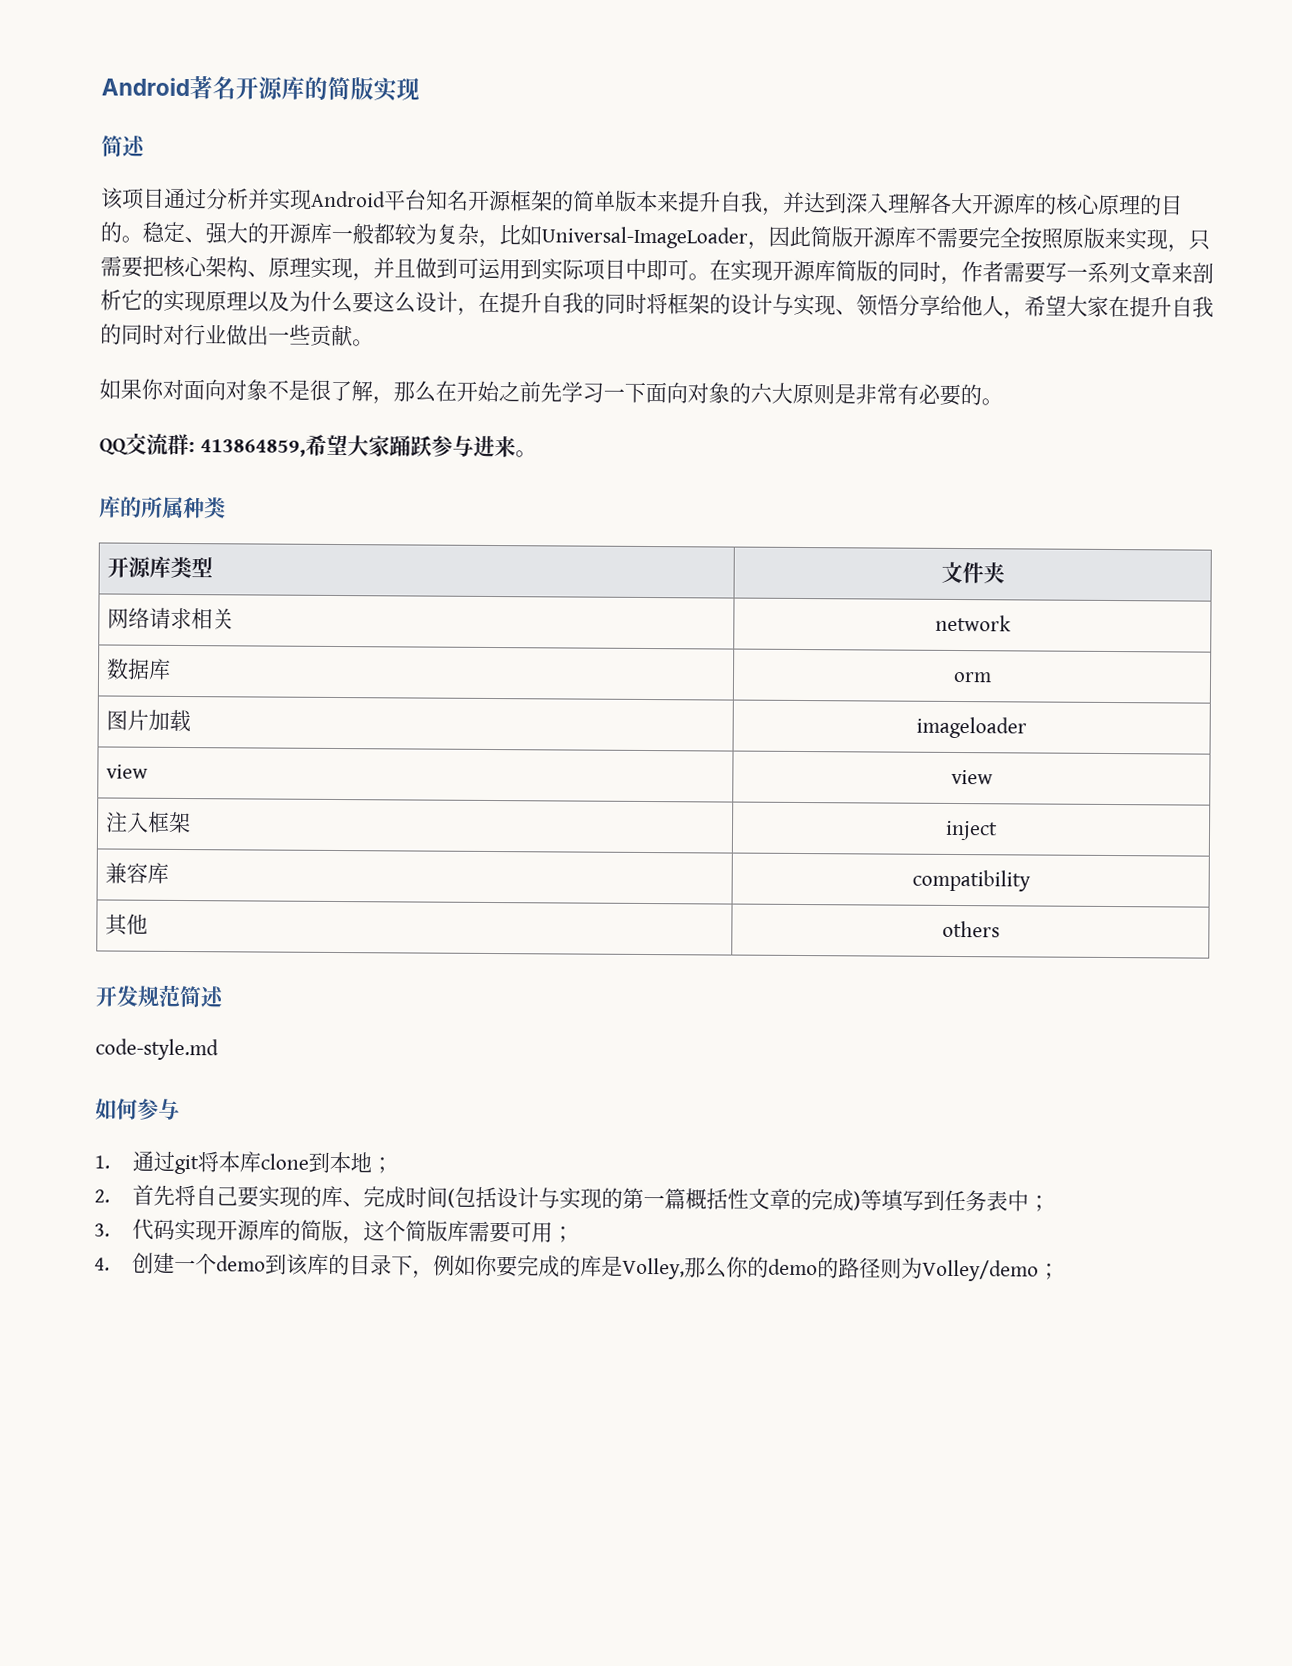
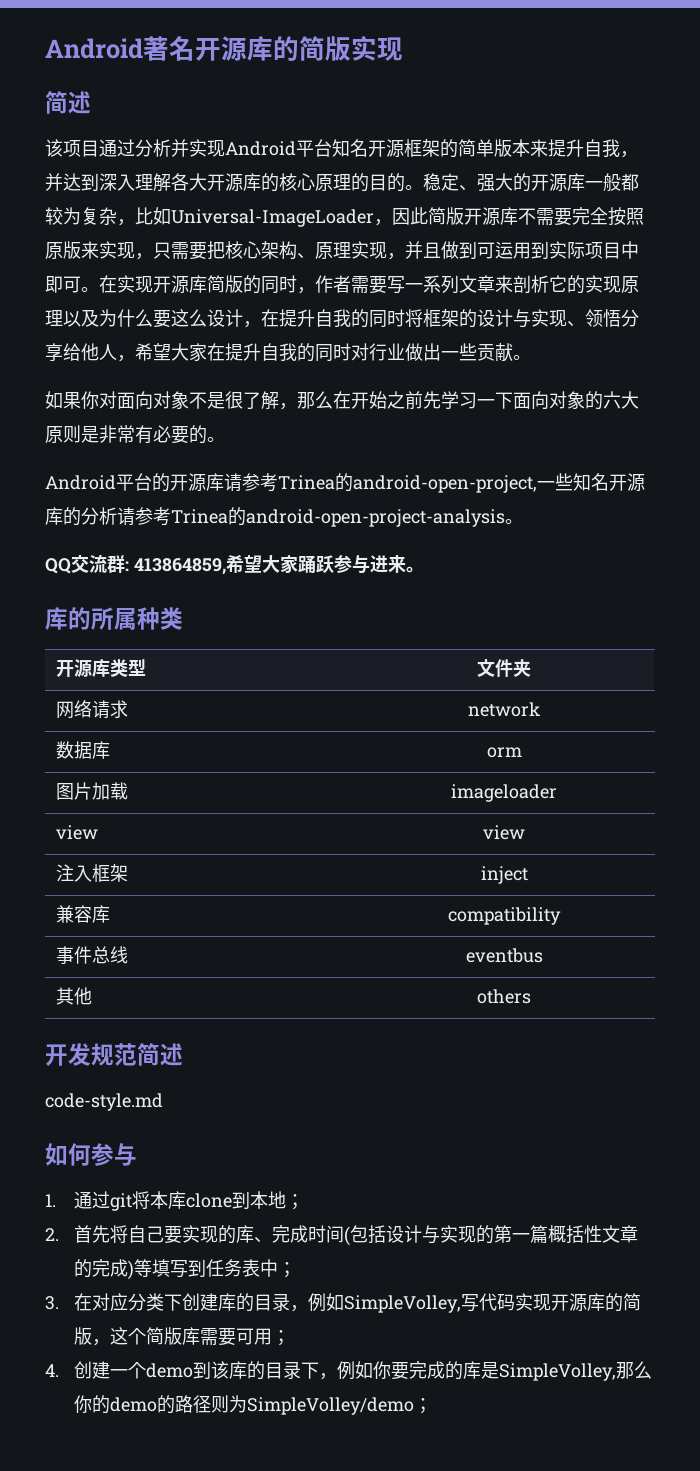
+ Android平台的开源库请参考Trinea的android-open-project,一些知名开源库的分析请参考Trinea的android-open-project-analysis。
- 网络请求相关 | network
+ 网络请求 | network
+ 事件总线 | eventbus
- 3.代码实现开源库的简版，这个简版库需要可用；
+ 3.在对应分类下创建库的目录，例如SimpleVolley,写代码实现开源库的简版，这个简版库需要可用；
- 4.创建一个demo到该库的目录下，例如你要完成的库是Volley,那么你的demo的路径则为Volley/demo；
+ 4.创建一个demo到该库的目录下，例如你要完成的库是SimpleVolley,那么你的demo的路径则为SimpleVolley/demo；

